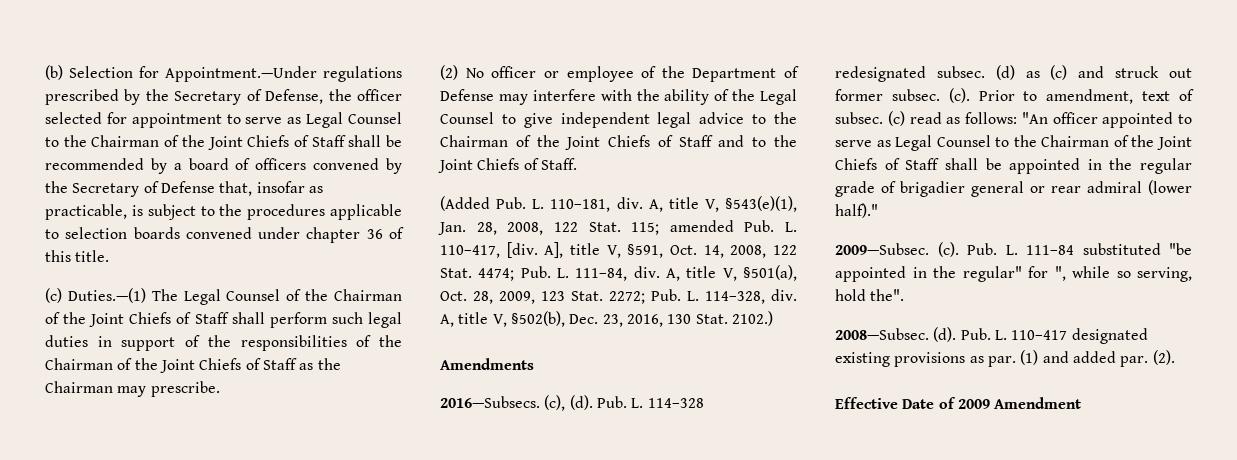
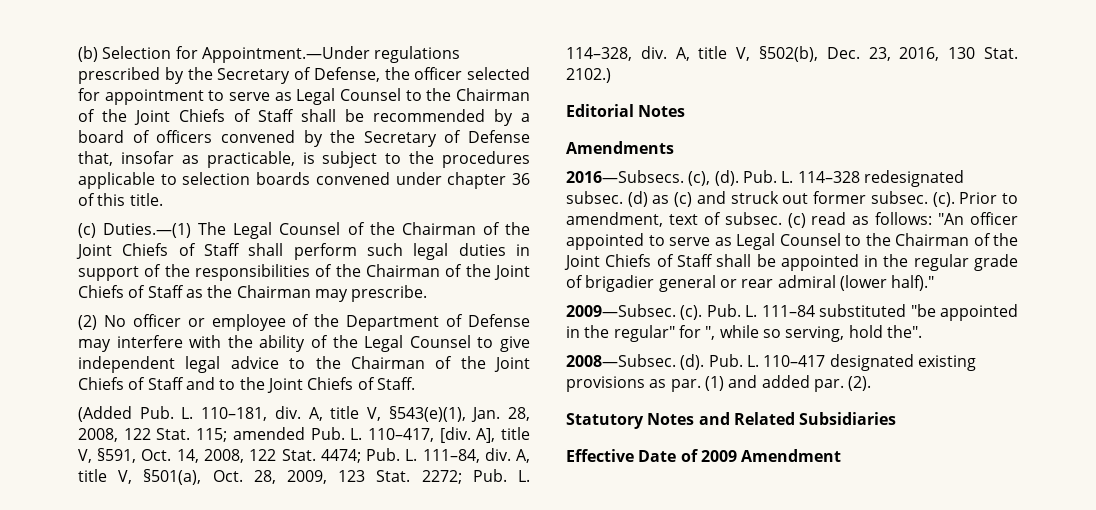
+ Editorial Notes
+ Statutory Notes and Related Subsidiaries

